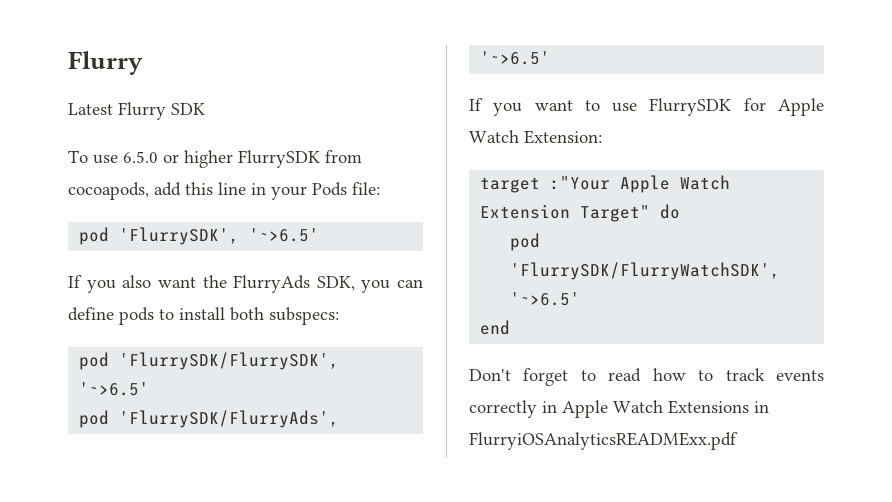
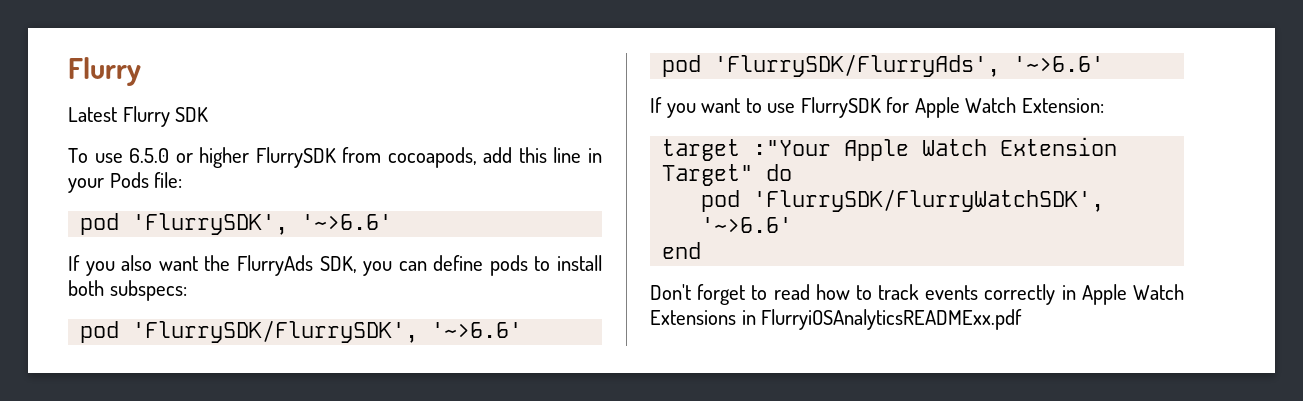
- pod 'FlurrySDK', '~>6.5'
+ pod 'FlurrySDK', '~>6.6'
- pod 'FlurrySDK/FlurrySDK', '~>6.5'
+ pod 'FlurrySDK/FlurrySDK', '~>6.6'
- pod 'FlurrySDK/FlurryAds', '~>6.5'
+ pod 'FlurrySDK/FlurryAds', '~>6.6'
- pod 'FlurrySDK/FlurryWatchSDK', '~>6.5'
+ pod 'FlurrySDK/FlurryWatchSDK', '~>6.6'

